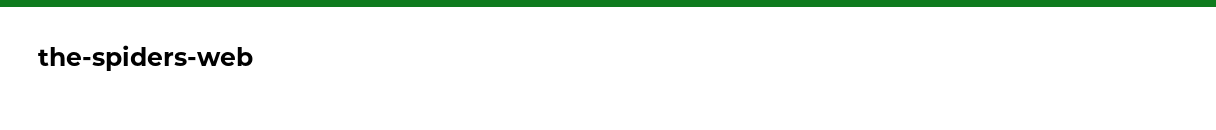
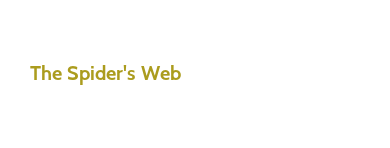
- the-spiders-web
+ The Spider's Web

